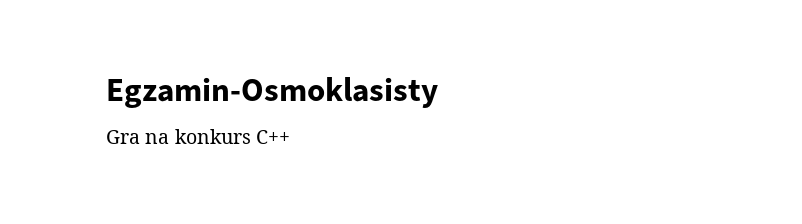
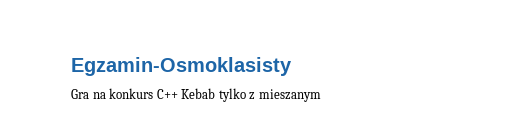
- Gra na konkurs C++
+ Gra na konkurs C++ Kebab tylko z mieszanym

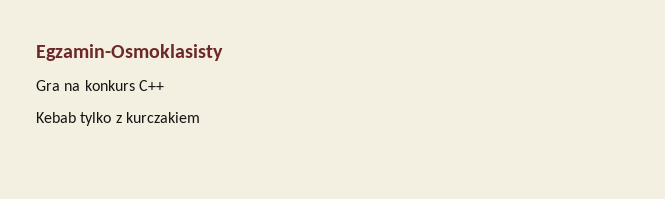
- Gra na konkurs C++ Kebab tylko z mieszanym
+ Gra na konkurs C++
+ Kebab tylko z kurczakiem

